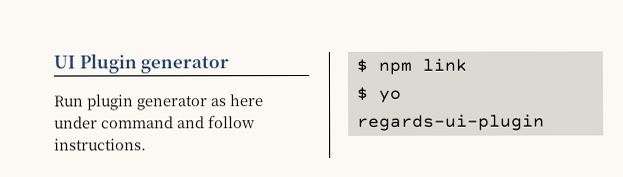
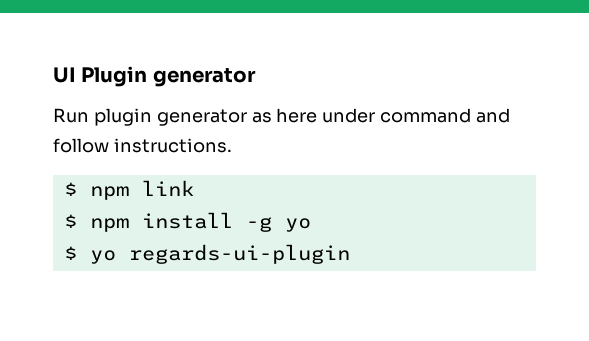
+ $ npm install -g yo

